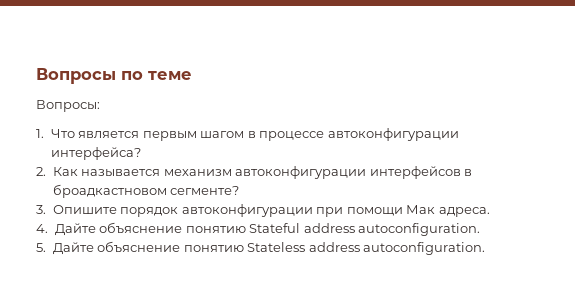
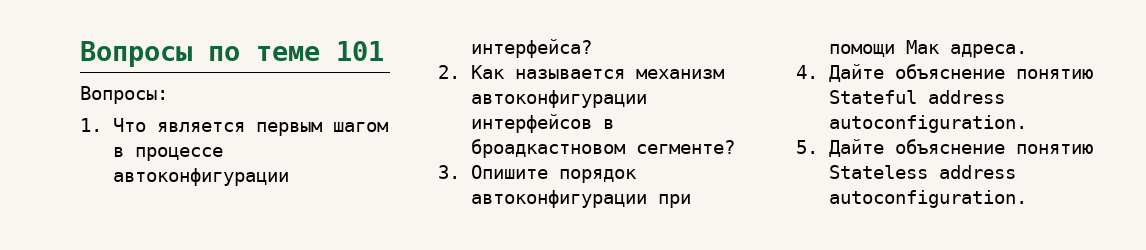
- Вопросы по теме
+ Вопросы по теме 101

